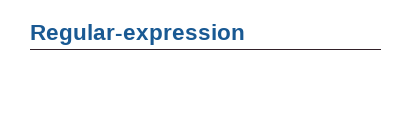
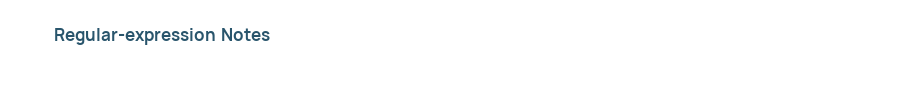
- Regular-expression
+ Regular-expression Notes

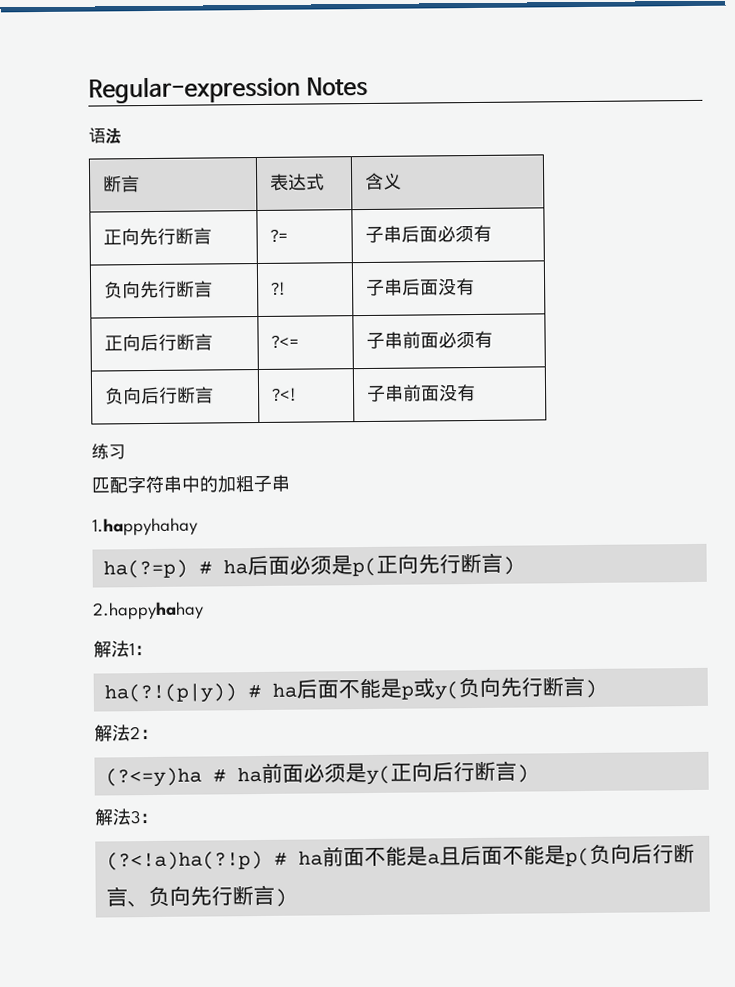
+ 语法
+ 断言 | 表达式 | 含义
+ 正向先行断言 | ?= | 子串后面必须有
+ 负向先行断言 | ?! | 子串后面没有
+ 正向后行断言 | ?<= | 子串前面必须有
+ 负向后行断言 | ?<! | 子串前面没有
+ 练习
+ 匹配字符串中的加粗子串
+ 1.happyhahay
+ ha(?=p) # ha后面必须是p(正向先行断言)
+ 2.happyhahay
+ 解法1：
+ ha(?!(p|y)) # ha后面不能是p或y(负向先行断言)
+ 解法2：
+ (?<=y)ha # ha前面必须是y(正向后行断言)
+ 解法3：
+ (?<!a)ha(?!p) # ha前面不能是a且后面不能是p(负向后行断言、负向先行断言)

